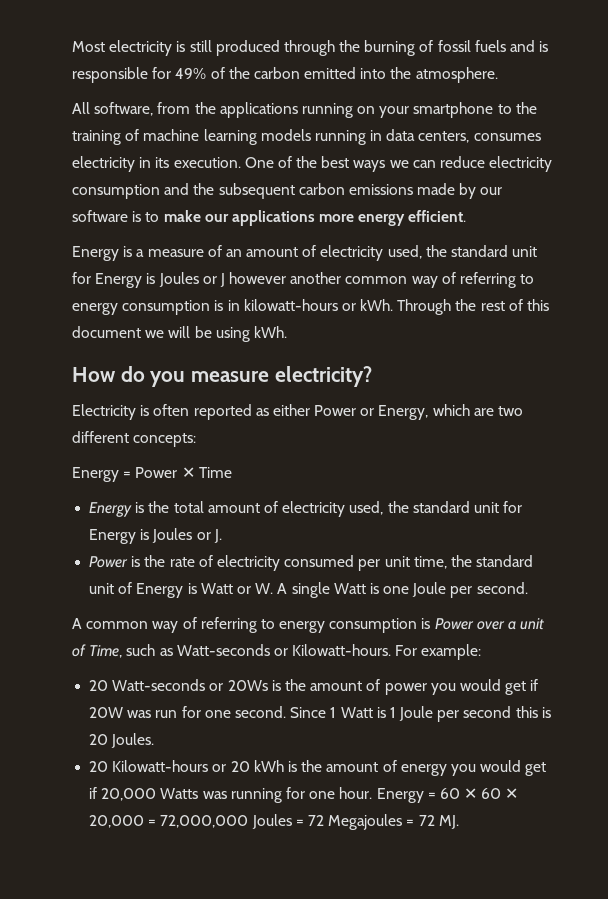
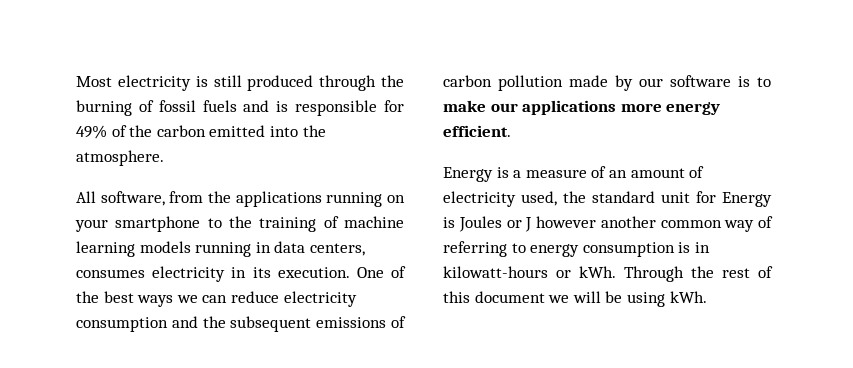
- One of the best ways we can reduce electricity consumption and the subsequent carbon emissions made by our software is to make our applications more energy efficient.
+ One of the best ways we can reduce electricity consumption and the subsequent emissions of carbon pollution made by our software is to make our applications more energy efficient.
- How do you measure electricity?
- Electricity is often reported as either Power or Energy, which are two different concepts:
- Energy = Power ✕ Time
- Energy is the total amount of electricity used, the standard unit for Energy is Joules or J.
- Power is the rate of electricity consumed per unit time, the standard unit of Energy is Watt or W. A single Watt is one Joule per second.
- A common way of referring to energy consumption is Power over a unit of Time, such as Watt-seconds or Kilowatt-hours. For example:
- 20 Watt-seconds or 20Ws is the amount of power you would get if 20W was run for one second. Since 1 Watt is 1 Joule per second this is 20 Joules.
- 20 Kilowatt-hours or 20 kWh is the amount of energy you would get if 20,000 Watts was running for one hour. Energy = 60 ✕ 60 ✕ 20,000 = 72,000,000 Joules = 72 Megajoules = 72 MJ.

